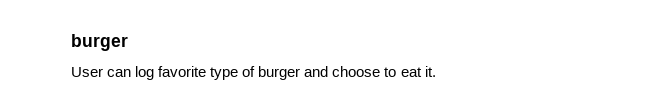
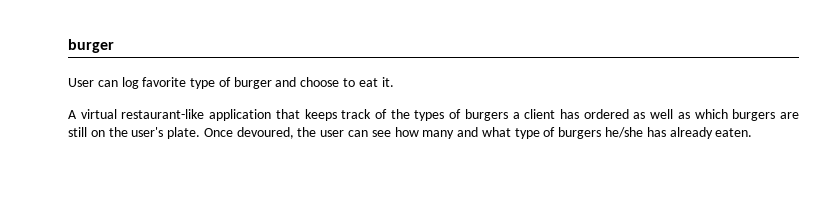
+ A virtual restaurant-like application that keeps track of the types of burgers a client has ordered as well as which burgers are still on the user's plate. Once devoured, the user can see how many and what type of burgers he/she has already eaten.

